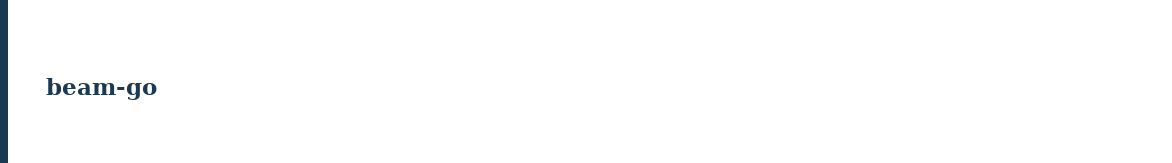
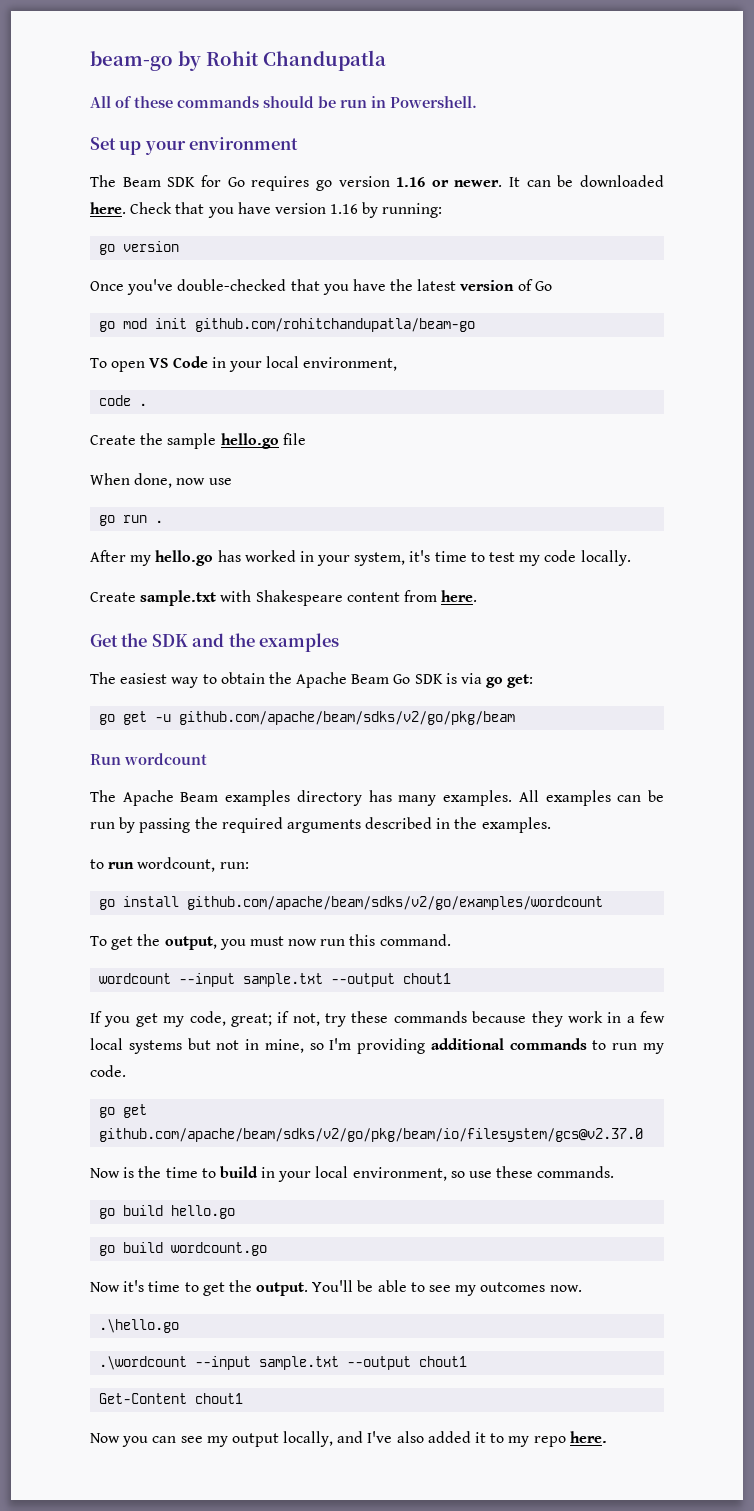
- beam-go
+ beam-go by Rohit Chandupatla
+ All of these commands should be run in Powershell.
+ Set up your environment
+ The Beam SDK for Go requires go version 1.16 or newer. It can be downloaded here. Check that you have version 1.16 by running:
+ go version
+ Once you've double-checked that you have the latest version of Go
+ go mod init github.com/rohitchandupatla/beam-go
+ To open VS Code in your local environment,
+ code .
+ Create the sample hello.go file
+ When done, now use
+ go run .
+ After my hello.go has worked in your system, it's time to test my code locally.
+ Create sample.txt with Shakespeare content from here.
+ Get the SDK and the examples
+ The easiest way to obtain the Apache Beam Go SDK is via go get:
+ go get -u github.com/apache/beam/sdks/v2/go/pkg/beam
+ Run wordcount
+ The Apache Beam examples directory has many examples. All examples can be run by passing the required arguments described in the examples.
+ to run wordcount, run:
+ go install github.com/apache/beam/sdks/v2/go/examples/wordcount
+ To get the output, you must now run this command.
+ wordcount --input sample.txt --output chout1
+ If you get my code, great; if not, try these commands because they work in a few local systems but not in mine, so I'm providing additional commands to run my code.
+ go get github.com/apache/beam/sdks/v2/go/pkg/beam/io/filesystem/gcs@v2.37.0
+ Now is the time to build in your local environment, so use these commands.
+ go build hello.go
+ go build wordcount.go
+ Now it's time to get the output. You'll be able to see my outcomes now.
+ .\hello.go
+ .\wordcount --input sample.txt --output chout1
+ Get-Content chout1
+ Now you can see my output locally, and I've also added it to my repo here.

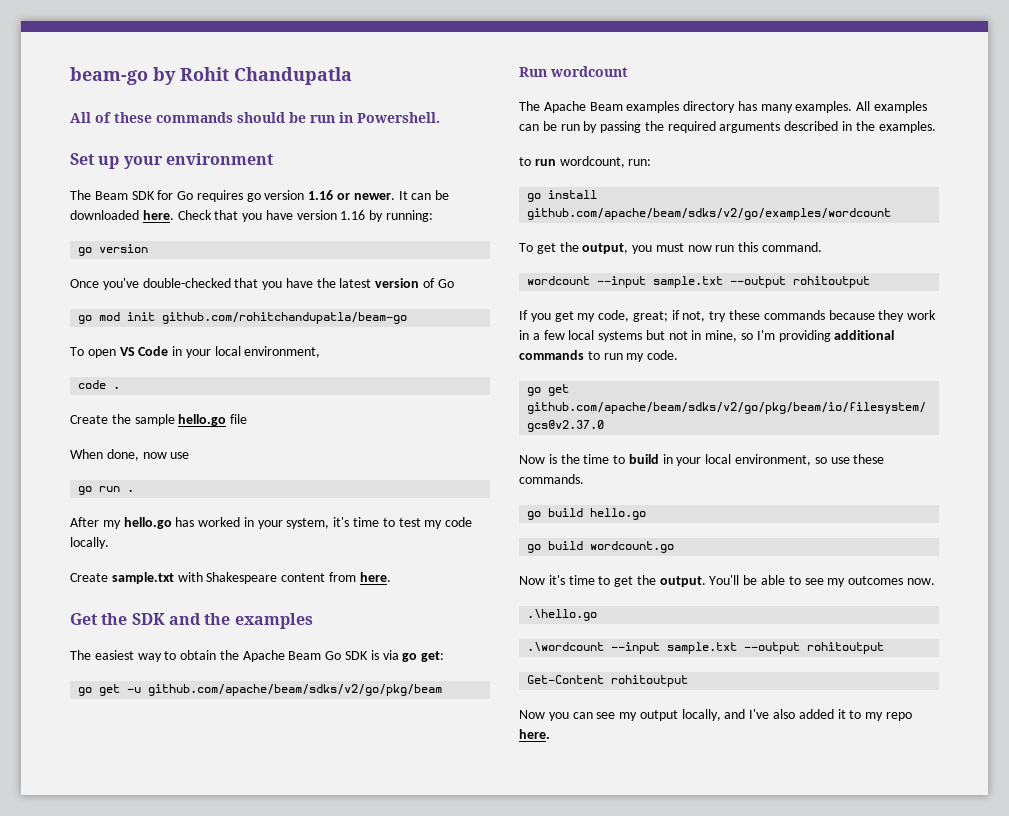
- wordcount --input sample.txt --output chout1
+ wordcount --input sample.txt --output rohitoutput
- .\wordcount --input sample.txt --output chout1
+ .\wordcount --input sample.txt --output rohitoutput
- Get-Content chout1
+ Get-Content rohitoutput

